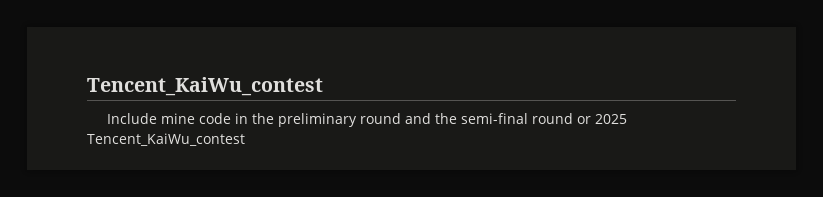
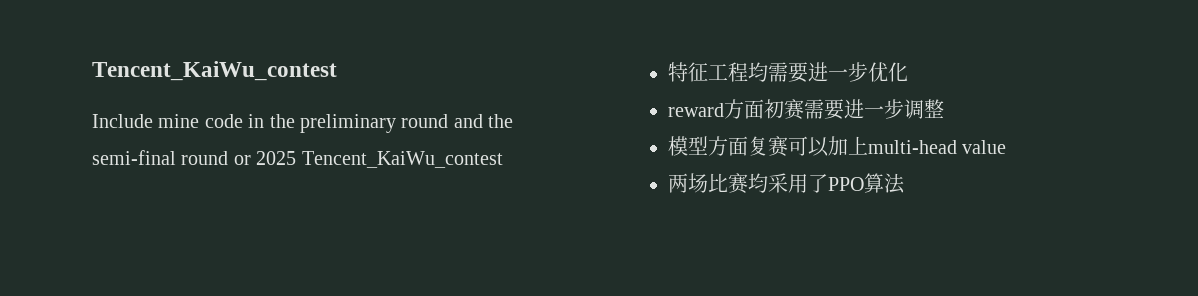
+ 特征工程均需要进一步优化
+ reward方面初赛需要进一步调整
+ 模型方面复赛可以加上multi-head value
+ 两场比赛均采用了PPO算法

